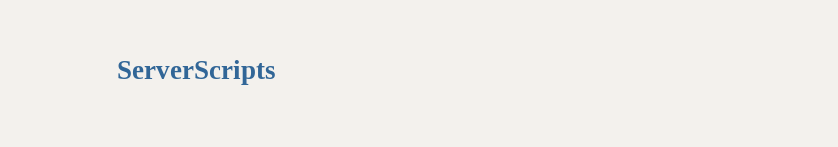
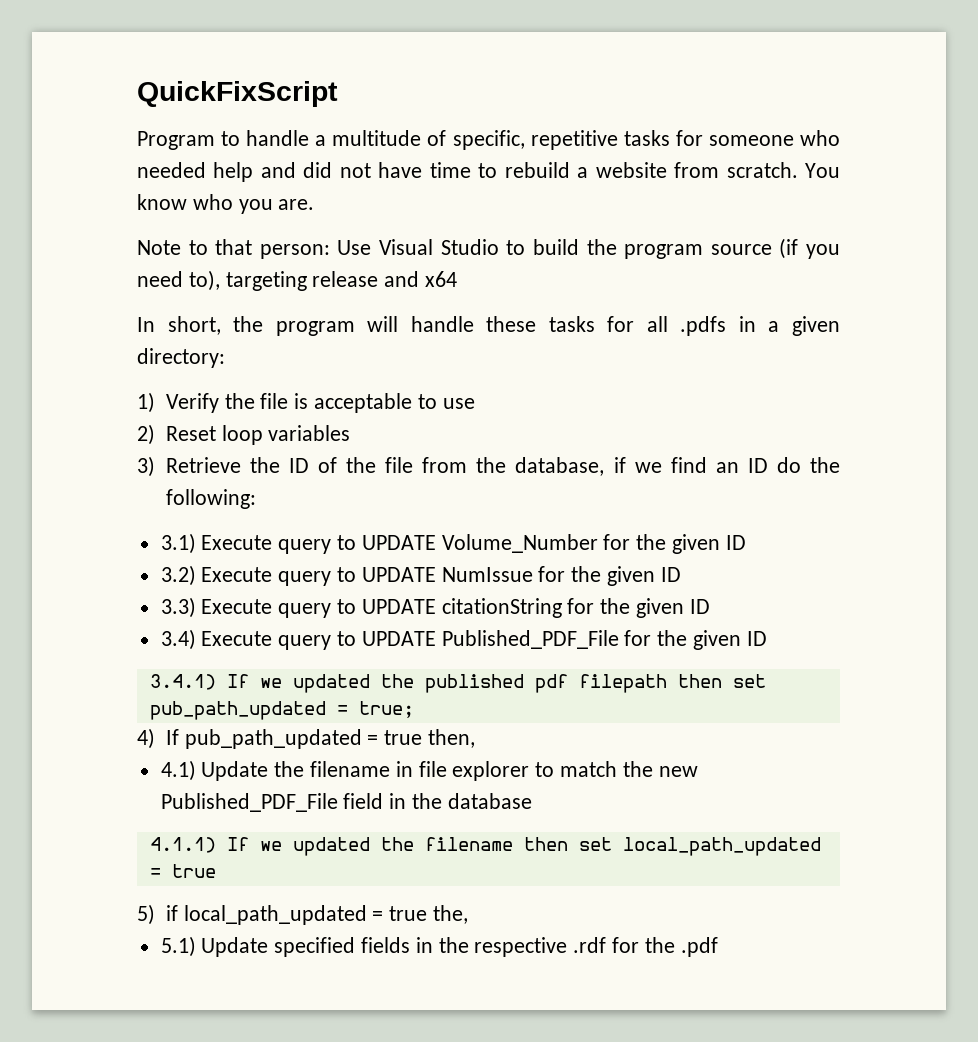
- ServerScripts
+ QuickFixScript
+ Program to handle a multitude of specific, repetitive tasks for someone who needed help and did not have time to rebuild a website from scratch. You know who you are.
+ Note to that person: Use Visual Studio to build the program source (if you need to), targeting release and x64
+ In short, the program will handle these tasks for all .pdfs in a given directory:
+ 1) Verify the file is acceptable to use
+ 2) Reset loop variables
+ 3) Retrieve the ID of the file from the database, if we find an ID do the following:
+ 3.1) Execute query to UPDATE Volume_Number for the given ID
+ 3.2) Execute query to UPDATE NumIssue for the given ID
+ 3.3) Execute query to UPDATE citationString for the given ID
+ 3.4) Execute query to UPDATE Published_PDF_File for the given ID
+ 3.4.1) If we updated the published pdf filepath then set pub_path_updated = true;
+ 4) If pub_path_updated = true then,
+ 4.1) Update the filename in file explorer to match the new Published_PDF_File field in the database
+ 4.1.1) If we updated the filename then set local_path_updated = true
+ 5) if local_path_updated = true the,
+ 5.1) Update specified fields in the respective .rdf for the .pdf

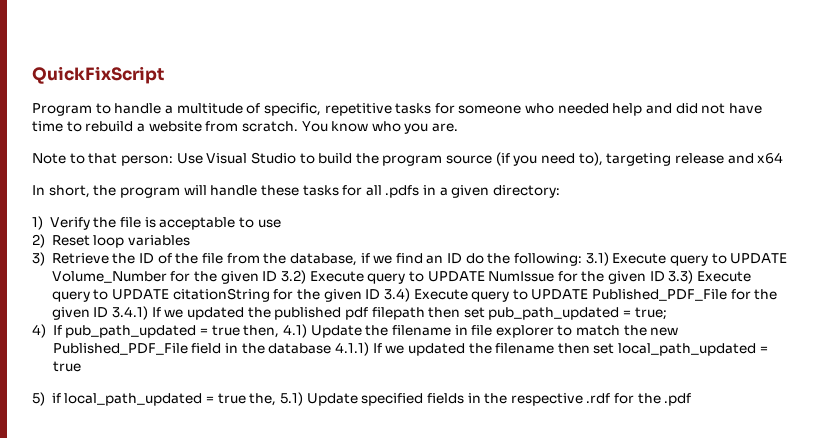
- 3) Retrieve the ID of the file from the database, if we find an ID do the following:
- 3.1) Execute query to UPDATE Volume_Number for the given ID
- 3.2) Execute query to UPDATE NumIssue for the given ID
- 3.3) Execute query to UPDATE citationString for the given ID
- 3.4) Execute query to UPDATE Published_PDF_File for the given ID
- 3.4.1) If we updated the published pdf filepath then set pub_path_updated = true;
+ 3) Retrieve the ID of the file from the database, if we find an ID do the following: 3.1) Execute query to UPDATE Volume_Number for the given ID 3.2) Execute query to UPDATE NumIssue for the given ID 3.3) Execute query to UPDATE citationString for the given ID 3.4) Execute query to UPDATE Published_PDF_File for the given ID 3.4.1) If we updated the published pdf filepath then set pub_path_updated = true;
- 4) If pub_path_updated = true then,
- 4.1) Update the filename in file explorer to match the new Published_PDF_File field in the database
- 4.1.1) If we updated the filename then set local_path_updated = true
+ 4) If pub_path_updated = true then, 4.1) Update the filename in file explorer to match the new Published_PDF_File field in the database 4.1.1) If we updated the filename then set local_path_updated = true
- 5) if local_path_updated = true the,
- 5.1) Update specified fields in the respective .rdf for the .pdf
+ 5) if local_path_updated = true the, 5.1) Update specified fields in the respective .rdf for the .pdf

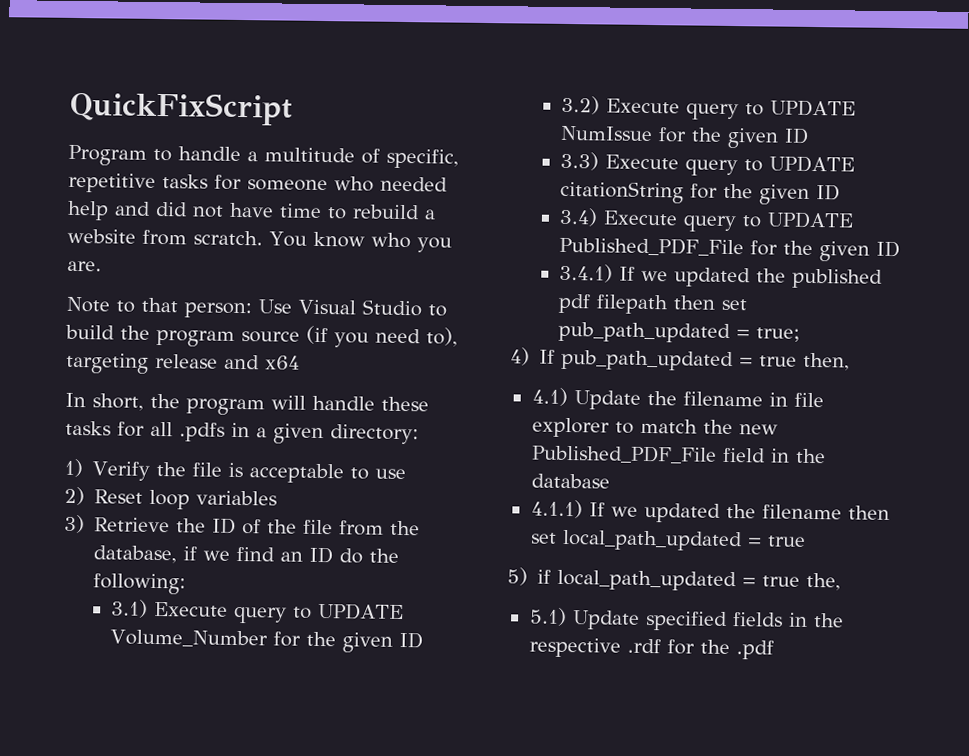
- 3) Retrieve the ID of the file from the database, if we find an ID do the following: 3.1) Execute query to UPDATE Volume_Number for the given ID 3.2) Execute query to UPDATE NumIssue for the given ID 3.3) Execute query to UPDATE citationString for the given ID 3.4) Execute query to UPDATE Published_PDF_File for the given ID 3.4.1) If we updated the published pdf filepath then set pub_path_updated = true;
+ 3) Retrieve the ID of the file from the database, if we find an ID do the following:
+ 3.1) Execute query to UPDATE Volume_Number for the given ID
+ 3.2) Execute query to UPDATE NumIssue for the given ID
+ 3.3) Execute query to UPDATE citationString for the given ID
+ 3.4) Execute query to UPDATE Published_PDF_File for the given ID
+ 3.4.1) If we updated the published pdf filepath then set pub_path_updated = true;
- 4) If pub_path_updated = true then, 4.1) Update the filename in file explorer to match the new Published_PDF_File field in the database 4.1.1) If we updated the filename then set local_path_updated = true
+ 4) If pub_path_updated = true then,
+ 4.1) Update the filename in file explorer to match the new Published_PDF_File field in the database
+ 4.1.1) If we updated the filename then set local_path_updated = true
- 5) if local_path_updated = true the, 5.1) Update specified fields in the respective .rdf for the .pdf
+ 5) if local_path_updated = true the,
+ 5.1) Update specified fields in the respective .rdf for the .pdf

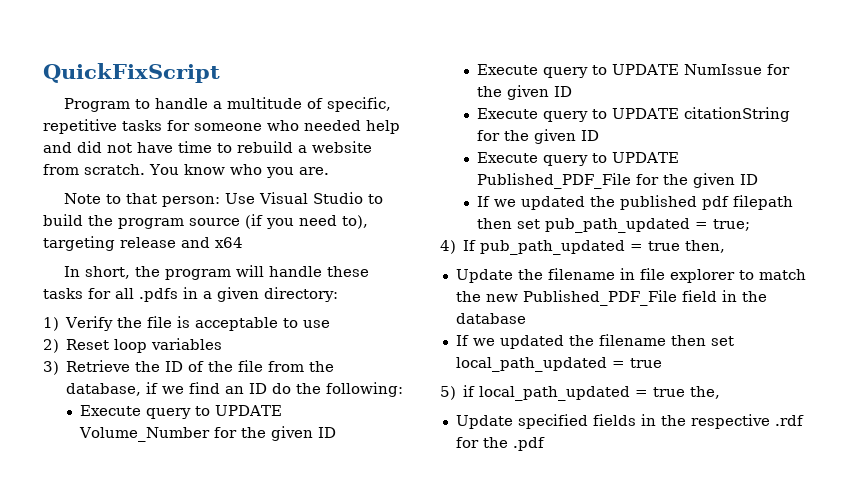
- 3.1) Execute query to UPDATE Volume_Number for the given ID
+ Execute query to UPDATE Volume_Number for the given ID
- 3.2) Execute query to UPDATE NumIssue for the given ID
+ Execute query to UPDATE NumIssue for the given ID
- 3.3) Execute query to UPDATE citationString for the given ID
+ Execute query to UPDATE citationString for the given ID
- 3.4) Execute query to UPDATE Published_PDF_File for the given ID
+ Execute query to UPDATE Published_PDF_File for the given ID
- 3.4.1) If we updated the published pdf filepath then set pub_path_updated = true;
+ If we updated the published pdf filepath then set pub_path_updated = true;
- 4.1) Update the filename in file explorer to match the new Published_PDF_File field in the database
+ Update the filename in file explorer to match the new Published_PDF_File field in the database
- 4.1.1) If we updated the filename then set local_path_updated = true
+ If we updated the filename then set local_path_updated = true
- 5.1) Update specified fields in the respective .rdf for the .pdf
+ Update specified fields in the respective .rdf for the .pdf

